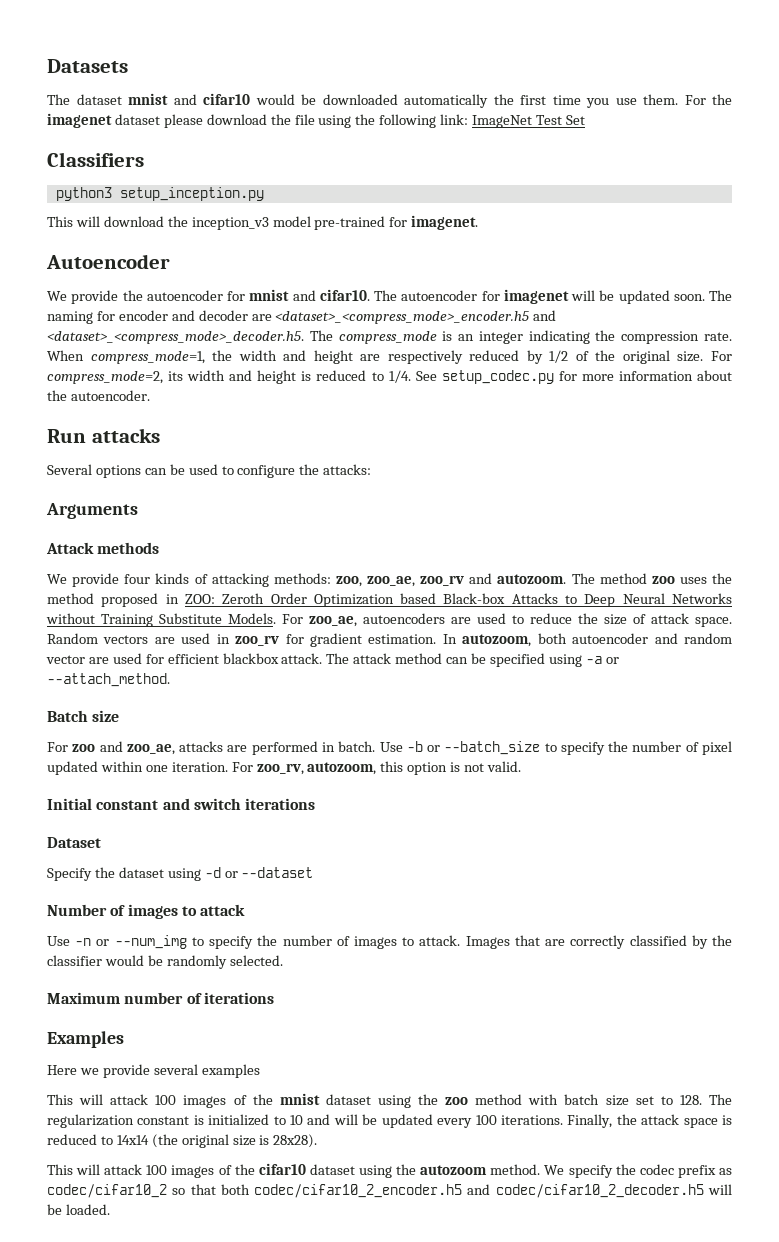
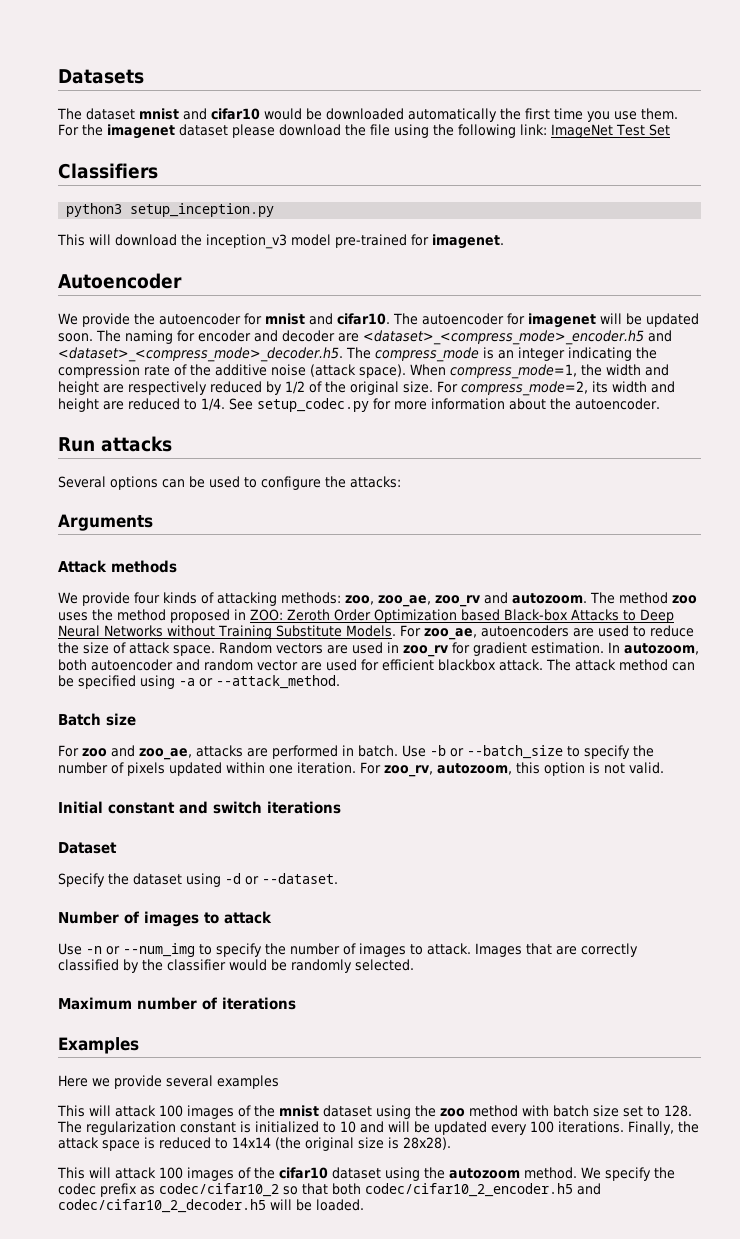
- The naming for encoder and decoder are <dataset>_<compress_mode>_encoder.h5 and <dataset>_<compress_mode>_decoder.h5. The compress_mode is an integer indicating the compression rate.
+ The naming for encoder and decoder are <dataset>_<compress_mode>_encoder.h5 and <dataset>_<compress_mode>_decoder.h5. The compress_mode is an integer indicating the compression rate of the additive noise (attack space).
- For compress_mode=2, its width and height is reduced to 1/4.
+ For compress_mode=2, its width and height are reduced to 1/4.
- The attack method can be specified using -a or --attach_method.
+ The attack method can be specified using -a or --attack_method.
- Use -b or --batch_size to specify the number of pixel updated within one iteration.
+ Use -b or --batch_size to specify the number of pixels updated within one iteration.
- Specify the dataset using -d or --dataset
+ Specify the dataset using -d or --dataset.

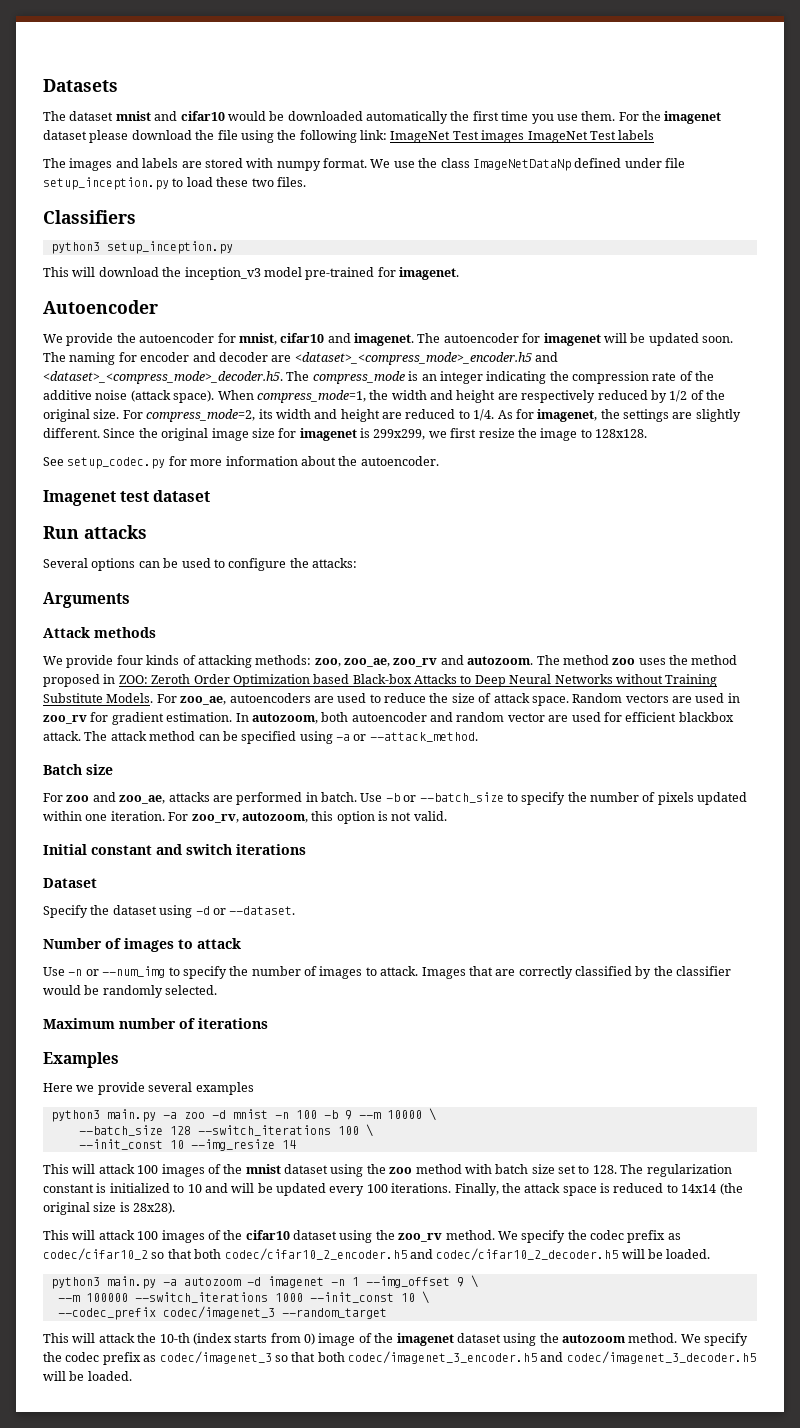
- For the imagenet dataset please download the file using the following link: ImageNet Test Set
+ For the imagenet dataset please download the file using the following link: ImageNet Test images ImageNet Test labels
+ The images and labels are stored with numpy format. We use the class ImageNetDataNp defined under file setup_inception.py to load these two files.
- We provide the autoencoder for mnist and cifar10.
+ We provide the autoencoder for mnist, cifar10 and imagenet.
- For compress_mode=2, its width and height are reduced to 1/4. See setup_codec.py for more information about the autoencoder.
+ For compress_mode=2, its width and height are reduced to 1/4. As for imagenet, the settings are slightly different. Since the original image size for imagenet is 299x299, we first resize the image to 128x128.
+ See setup_codec.py for more information about the autoencoder.
+ Imagenet test dataset
+ python3 main.py -a zoo -d mnist -n 100 -b 9 --m 10000 \
+ --batch_size 128 --switch_iterations 100 \
+ --init_const 10 --img_resize 14
- This will attack 100 images of the cifar10 dataset using the autozoom method.
+ This will attack 100 images of the cifar10 dataset using the zoo_rv method.
+ python3 main.py -a autozoom -d imagenet -n 1 --img_offset 9 \
+ --m 100000 --switch_iterations 1000 --init_const 10 \
+ --codec_prefix codec/imagenet_3 --random_target
+ This will attack the 10-th (index starts from 0) image of the imagenet dataset using the autozoom method. We specify the codec prefix as codec/imagenet_3 so that both codec/imagenet_3_encoder.h5 and codec/imagenet_3_decoder.h5 will be loaded.

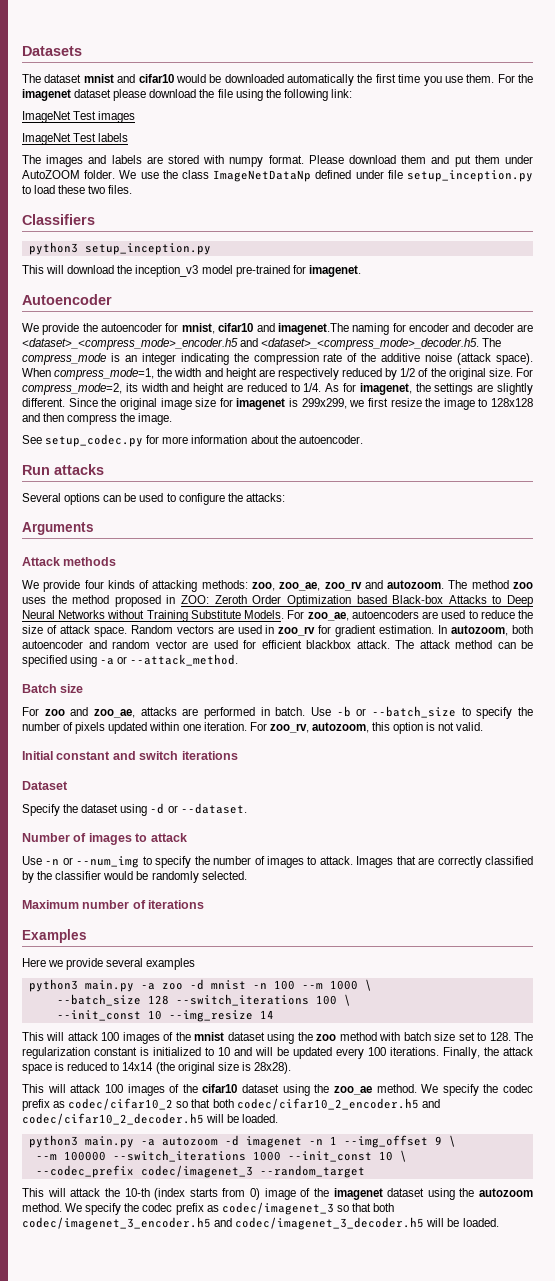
- For the imagenet dataset please download the file using the following link: ImageNet Test images ImageNet Test labels
+ For the imagenet dataset please download the file using the following link:
+ ImageNet Test images
+ ImageNet Test labels
+ Please download them and put them under AutoZOOM folder.
- We provide the autoencoder for mnist, cifar10 and imagenet. The autoencoder for imagenet will be updated soon. The naming for encoder and decoder are <dataset>_<compress_mode>_encoder.h5 and <dataset>_<compress_mode>_decoder.h5. The compress_mode is an integer indicating the compression rate of the additive noise (attack space).
+ We provide the autoencoder for mnist, cifar10 and imagenet.The naming for encoder and decoder are <dataset>_<compress_mode>_encoder.h5 and <dataset>_<compress_mode>_decoder.h5. The compress_mode is an integer indicating the compression rate of the additive noise (attack space).
- Since the original image size for imagenet is 299x299, we first resize the image to 128x128.
+ Since the original image size for imagenet is 299x299, we first resize the image to 128x128 and then compress the image.
- Imagenet test dataset
- python3 main.py -a zoo -d mnist -n 100 -b 9 --m 10000 \
+ python3 main.py -a zoo -d mnist -n 100 --m 1000 \
- This will attack 100 images of the cifar10 dataset using the zoo_rv method.
+ This will attack 100 images of the cifar10 dataset using the zoo_ae method.

